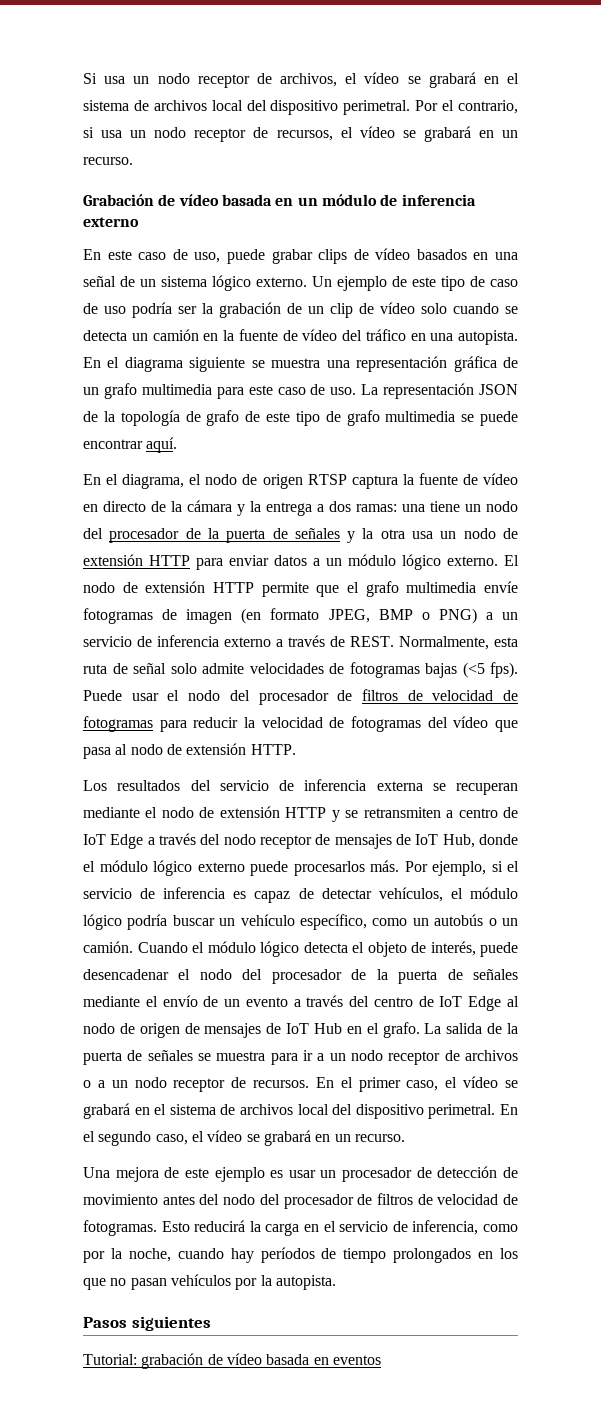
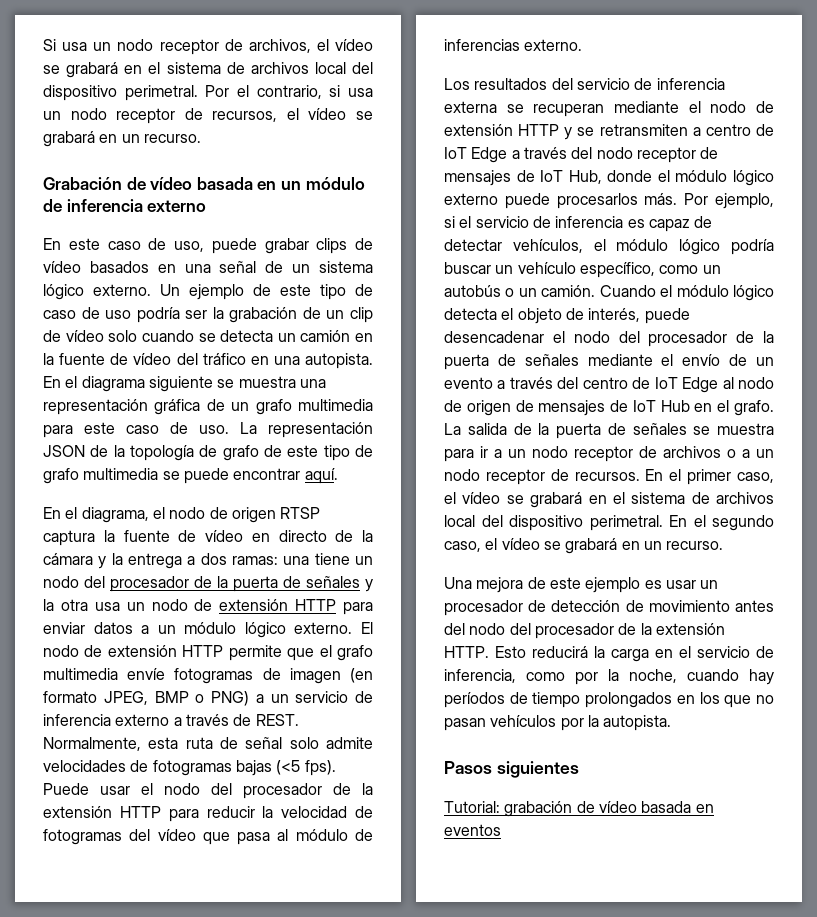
- Puede usar el nodo del procesador de filtros de velocidad de fotogramas para reducir la velocidad de fotogramas del vídeo que pasa al nodo de extensión HTTP.
+ Puede usar el nodo del procesador de la extensión HTTP para reducir la velocidad de fotogramas del vídeo que pasa al módulo de inferencias externo.
- Una mejora de este ejemplo es usar un procesador de detección de movimiento antes del nodo del procesador de filtros de velocidad de fotogramas.
+ Una mejora de este ejemplo es usar un procesador de detección de movimiento antes del nodo del procesador de la extensión HTTP.

